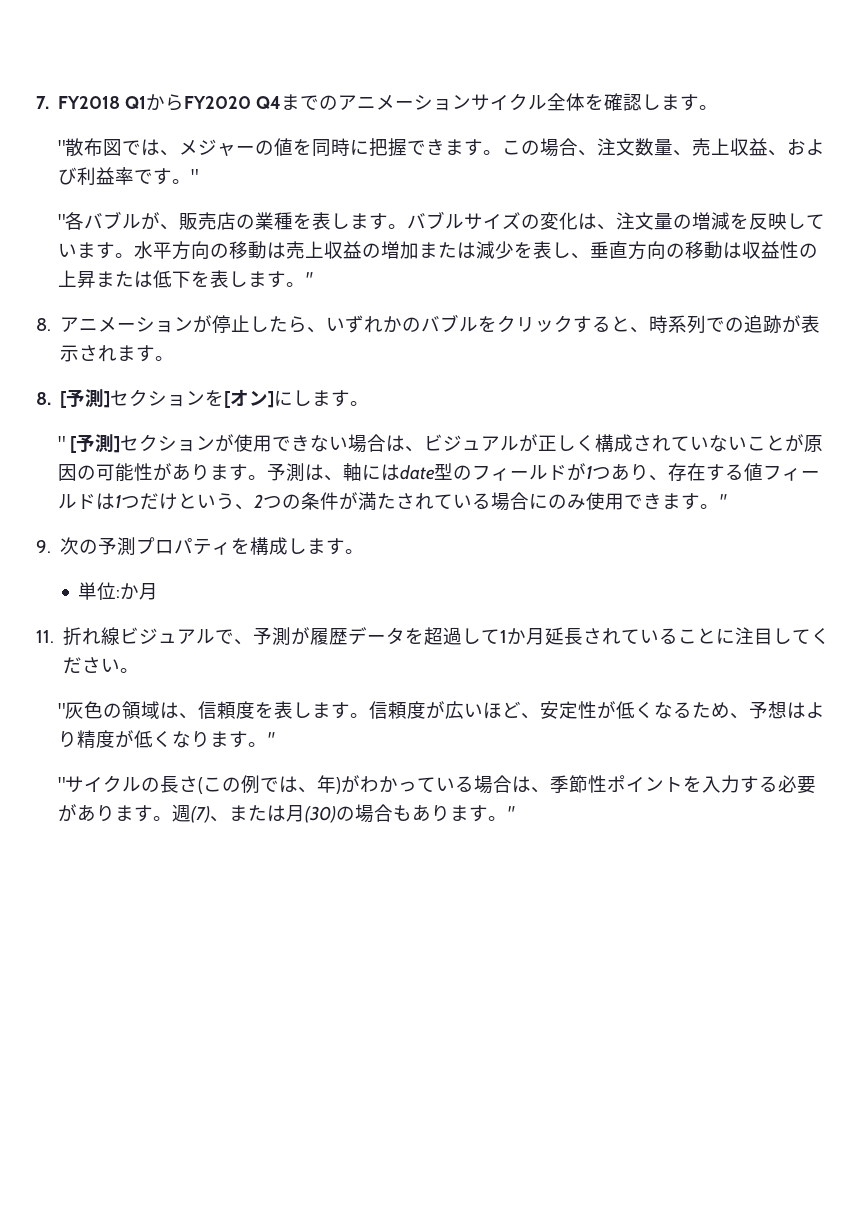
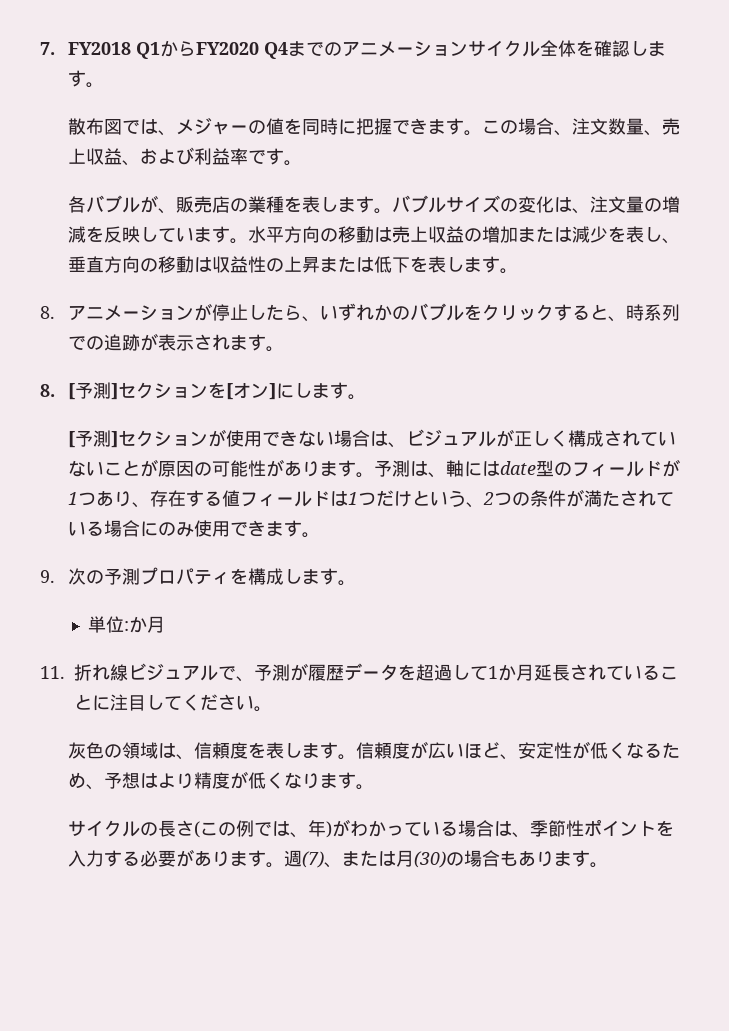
- "散布図では、メジャーの値を同時に把握できます。
+ 散布図では、メジャーの値を同時に把握できます。
- この場合、注文数量、売上収益、および利益率です。"
- "各バブルが、販売店の業種を表します。
+ この場合、注文数量、売上収益、および利益率です。
+ 各バブルが、販売店の業種を表します。
- 水平方向の移動は売上収益の増加または減少を表し、垂直方向の移動は収益性の上昇または低下を表します。"
+ 水平方向の移動は売上収益の増加または減少を表し、垂直方向の移動は収益性の上昇または低下を表します。
- " [予測]セクションが使用できない場合は、ビジュアルが正しく構成されていないことが原因の可能性があります。
+ [予測]セクションが使用できない場合は、ビジュアルが正しく構成されていないことが原因の可能性があります。
- 予測は、軸にはdate型のフィールドが1つあり、存在する値フィールドは1つだけという、2つの条件が満たされている場合にのみ使用できます。"
+ 予測は、軸にはdate型のフィールドが1つあり、存在する値フィールドは1つだけという、2つの条件が満たされている場合にのみ使用できます。
- "灰色の領域は、信頼度を表します。
+ 灰色の領域は、信頼度を表します。
- 信頼度が広いほど、安定性が低くなるため、予想はより精度が低くなります。"
- "サイクルの長さ(この例では、年)がわかっている場合は、季節性ポイントを入力する必要があります。
+ 信頼度が広いほど、安定性が低くなるため、予想はより精度が低くなります。
+ サイクルの長さ(この例では、年)がわかっている場合は、季節性ポイントを入力する必要があります。
- 週(7)、または月(30)の場合もあります。"
+ 週(7)、または月(30)の場合もあります。

